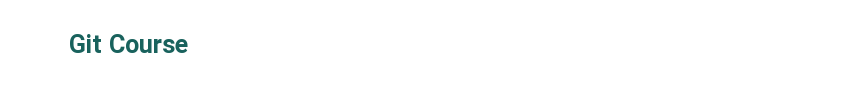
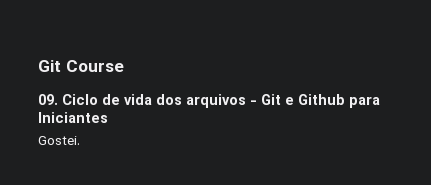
+ 09. Ciclo de vida dos arquivos - Git e Github para Iniciantes
+ Gostei.

